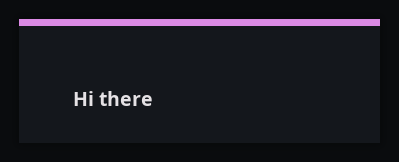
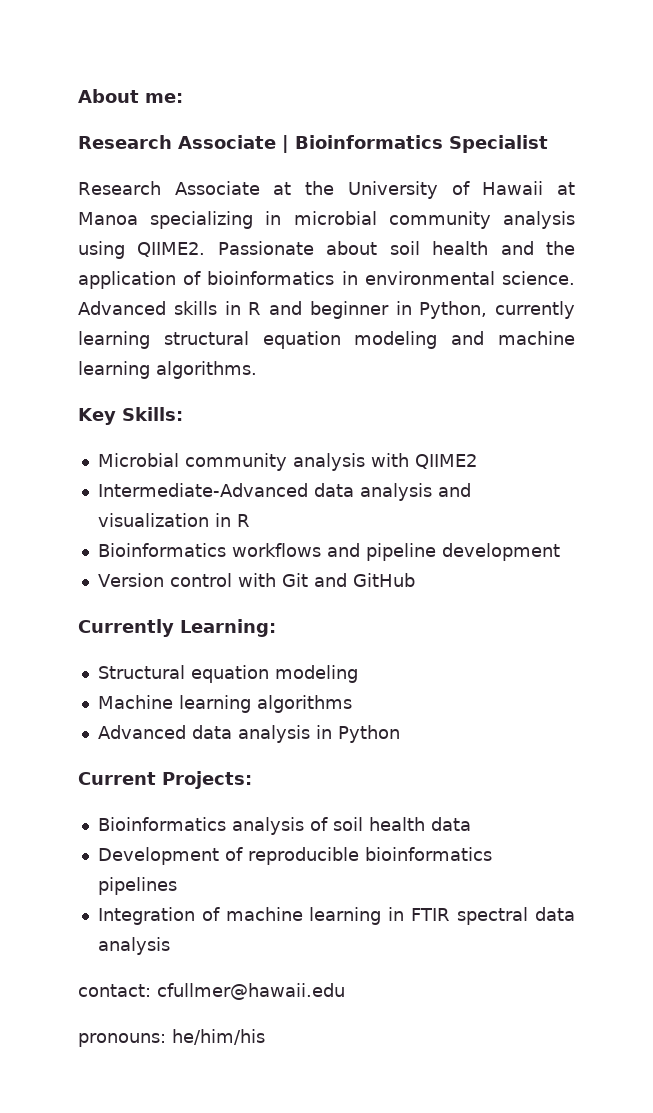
- Hi there
+ About me:
+ Research Associate | Bioinformatics Specialist
+ Research Associate at the University of Hawaii at Manoa specializing in microbial community analysis using QIIME2. Passionate about soil health and the application of bioinformatics in environmental science. Advanced skills in R and beginner in Python, currently learning structural equation modeling and machine learning algorithms.
+ Key Skills:
+ Microbial community analysis with QIIME2
+ Intermediate-Advanced data analysis and visualization in R
+ Bioinformatics workflows and pipeline development
+ Version control with Git and GitHub
+ Currently Learning:
+ Structural equation modeling
+ Machine learning algorithms
+ Advanced data analysis in Python
+ Current Projects:
+ Bioinformatics analysis of soil health data
+ Development of reproducible bioinformatics pipelines
+ Integration of machine learning in FTIR spectral data analysis
+ contact: cfullmer@hawaii.edu
+ pronouns: he/him/his

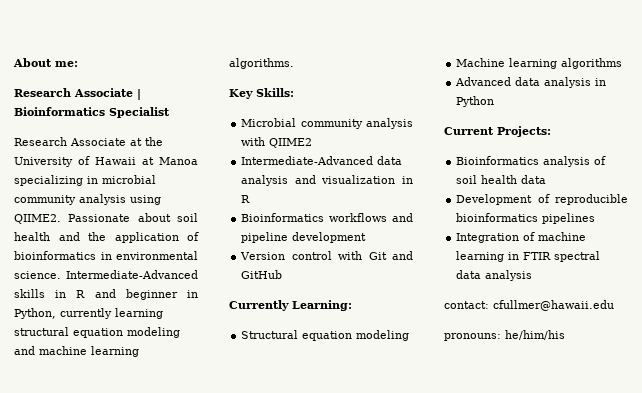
- Advanced skills in R and beginner in Python, currently learning structural equation modeling and machine learning algorithms.
+ Intermediate-Advanced skills in R and beginner in Python, currently learning structural equation modeling and machine learning algorithms.

